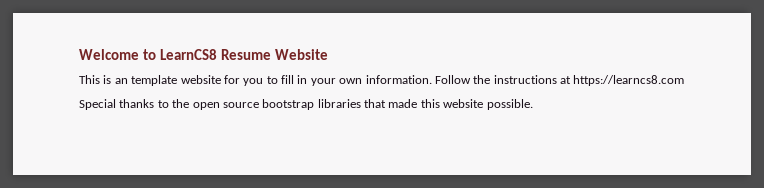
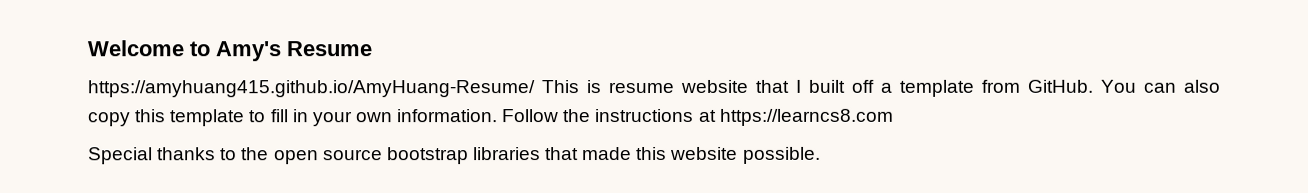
- Welcome to LearnCS8 Resume Website
- This is an template website for you to fill in your own information.
+ Welcome to Amy's Resume
+ https://amyhuang415.github.io/AmyHuang-Resume/ This is resume website that I built off a template from GitHub. You can also copy this template to fill in your own information.

